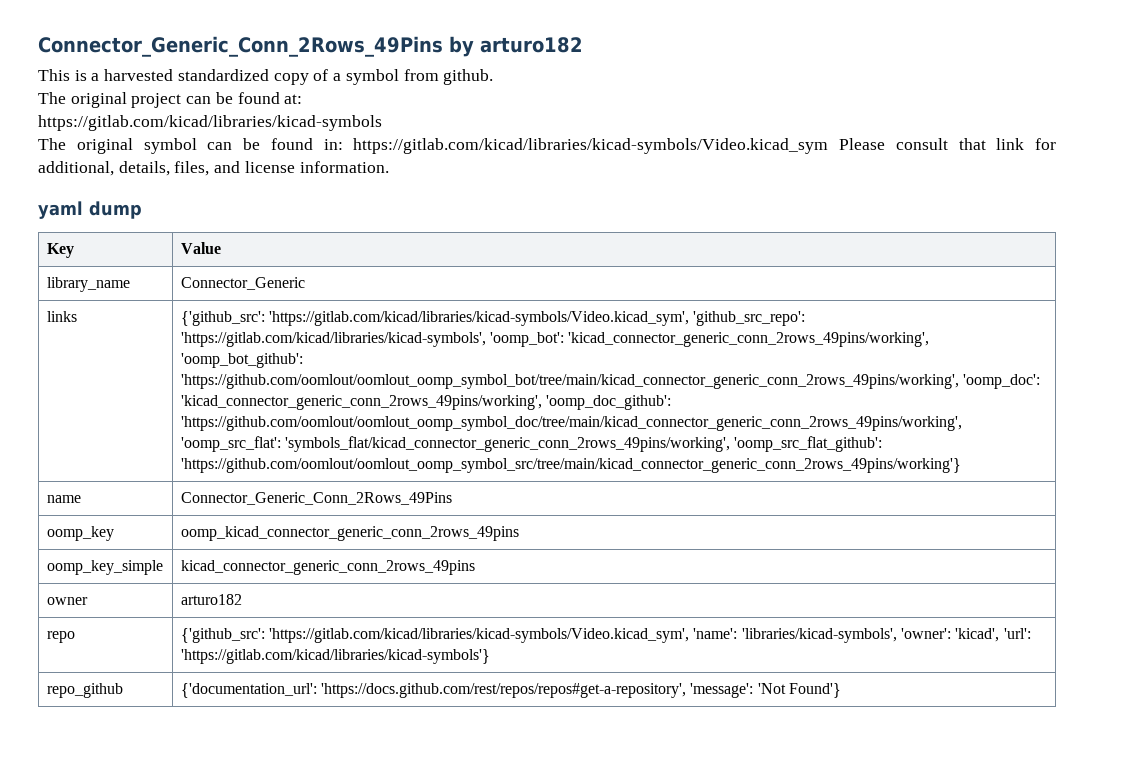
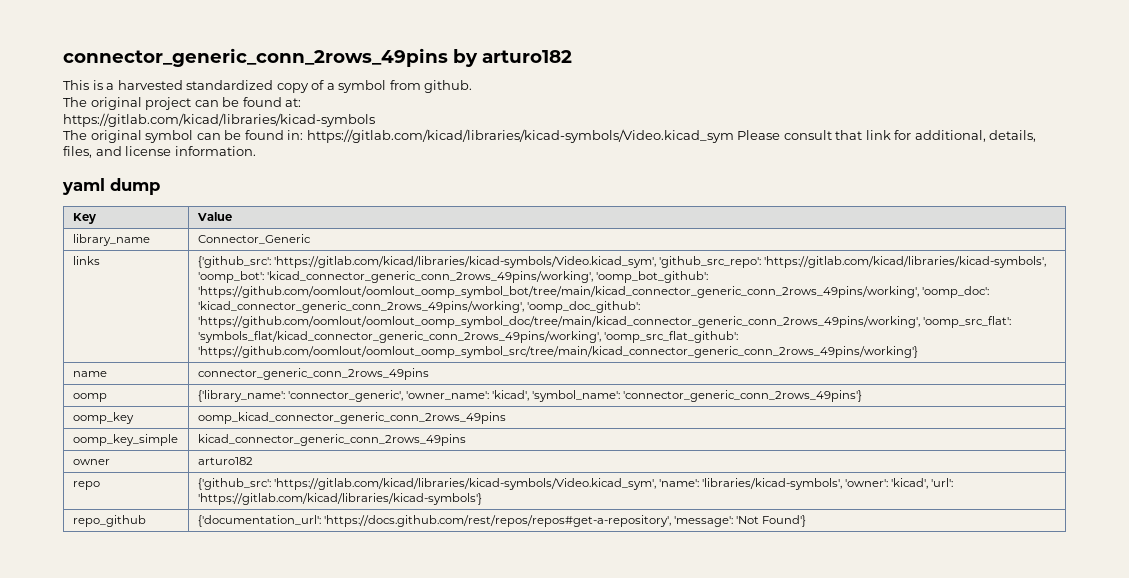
- Connector_Generic_Conn_2Rows_49Pins by arturo182
+ connector_generic_conn_2rows_49pins by arturo182
- name | Connector_Generic_Conn_2Rows_49Pins
+ name | connector_generic_conn_2rows_49pins
+ oomp | {'library_name': 'connector_generic', 'owner_name': 'kicad', 'symbol_name': 'connector_generic_conn_2rows_49pins'}

